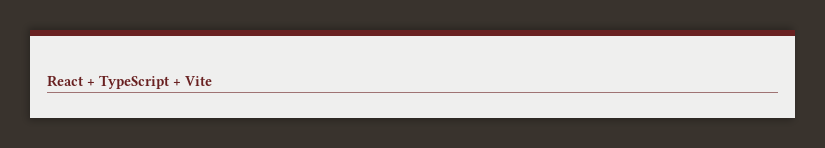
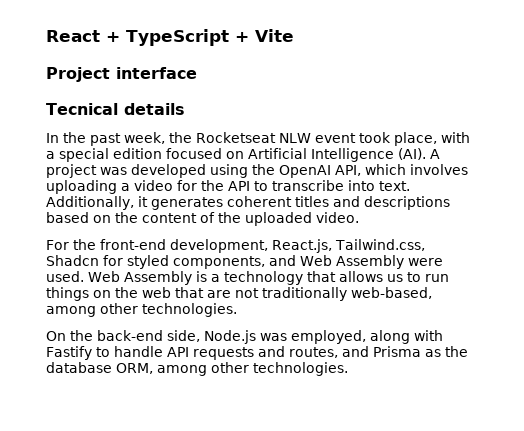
+ Project interface
+ Tecnical details
+ In the past week, the Rocketseat NLW event took place, with a special edition focused on Artificial Intelligence (AI). A project was developed using the OpenAI API, which involves uploading a video for the API to transcribe into text. Additionally, it generates coherent titles and descriptions based on the content of the uploaded video.
+ For the front-end development, React.js, Tailwind.css, Shadcn for styled components, and Web Assembly were used. Web Assembly is a technology that allows us to run things on the web that are not traditionally web-based, among other technologies.
+ On the back-end side, Node.js was employed, along with Fastify to handle API requests and routes, and Prisma as the database ORM, among other technologies.

